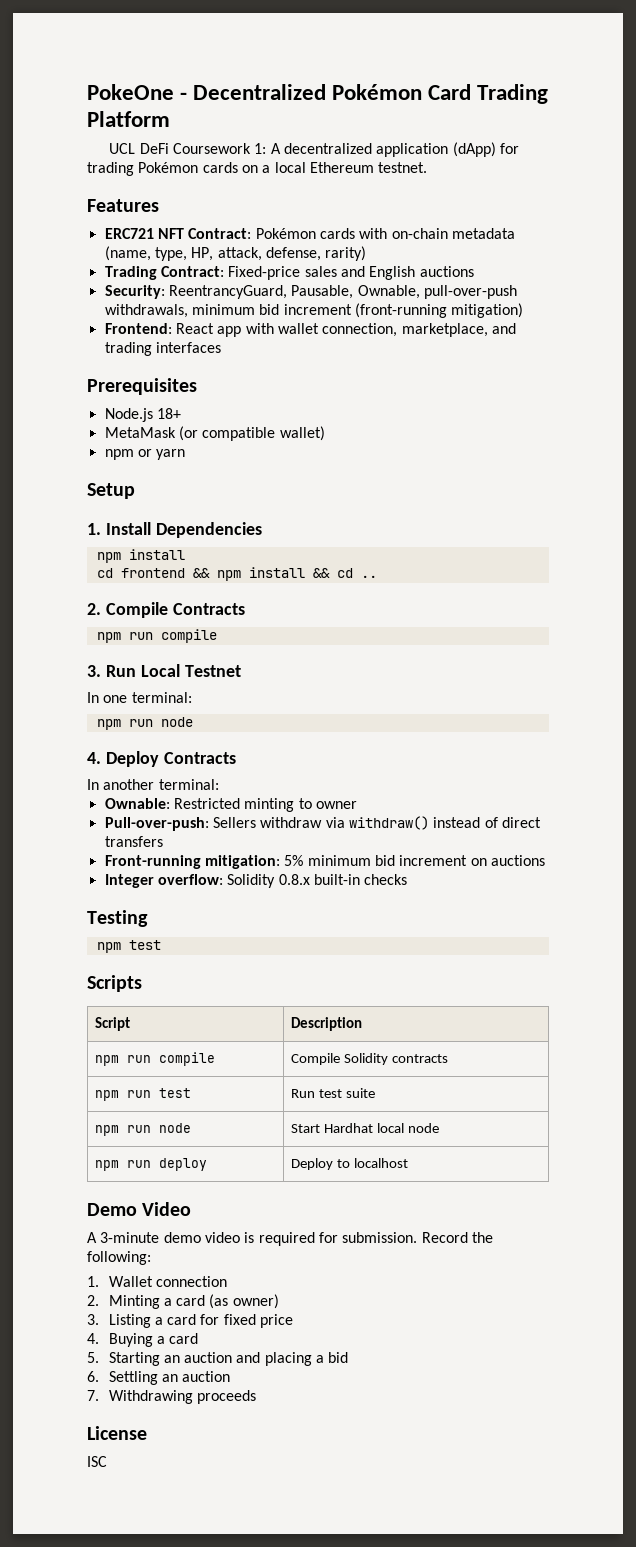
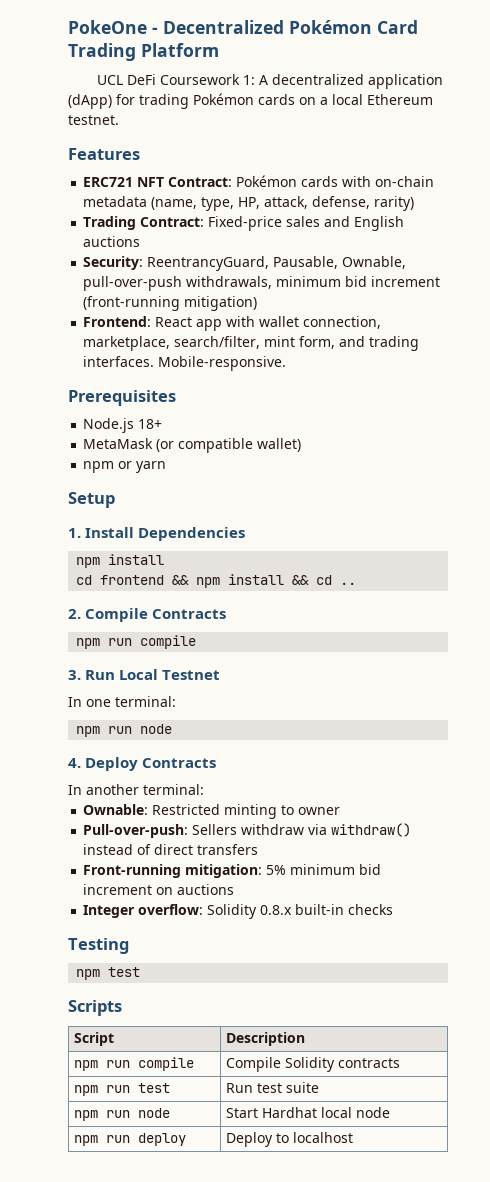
- Frontend: React app with wallet connection, marketplace, and trading interfaces
+ Frontend: React app with wallet connection, marketplace, search/filter, mint form, and trading interfaces. Mobile-responsive.
- Demo Video
- A 3-minute demo video is required for submission. Record the following:
- 1. Wallet connection
- 2. Minting a card (as owner)
- 3. Listing a card for fixed price
- 4. Buying a card
- 5. Starting an auction and placing a bid
- 6. Settling an auction
- 7. Withdrawing proceeds
- License
- ISC

